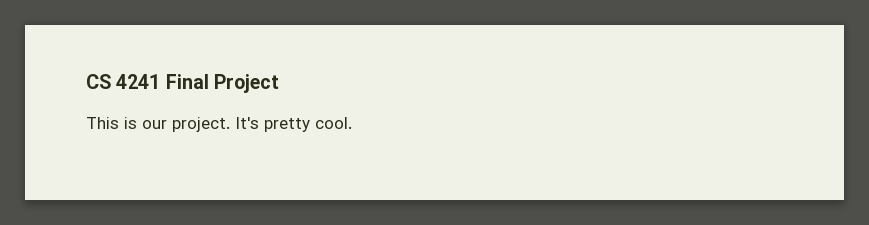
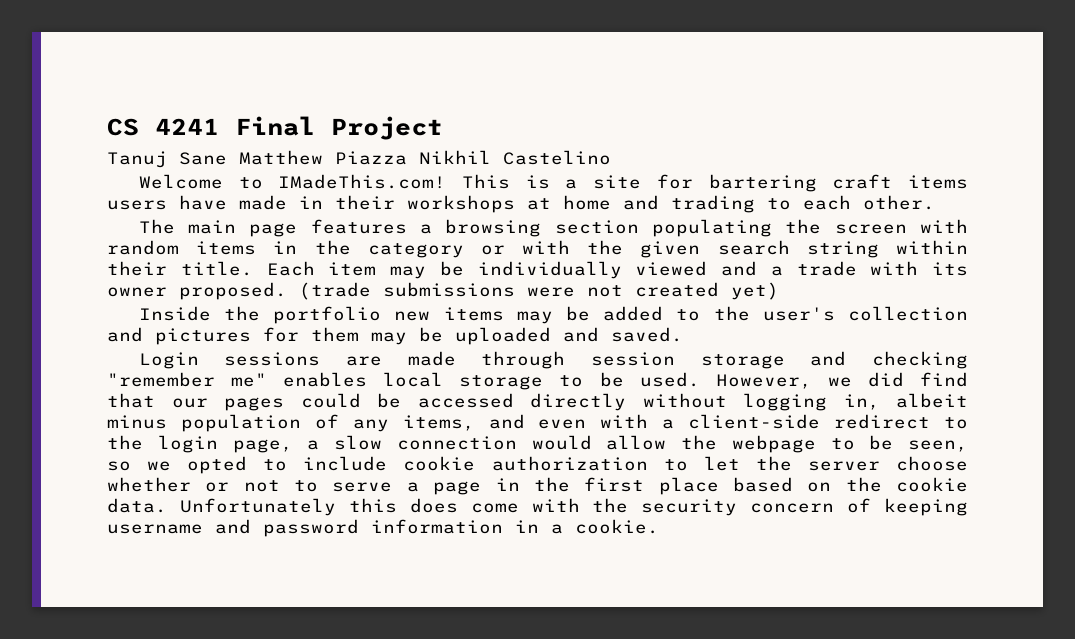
- This is our project. It's pretty cool.
+ Tanuj Sane Matthew Piazza Nikhil Castelino
+ Welcome to IMadeThis.com! This is a site for bartering craft items users have made in their workshops at home and trading to each other.
+ The main page features a browsing section populating the screen with random items in the category or with the given search string within their title. Each item may be individually viewed and a trade with its owner proposed. (trade submissions were not created yet)
+ Inside the portfolio new items may be added to the user's collection and pictures for them may be uploaded and saved.
+ Login sessions are made through session storage and checking "remember me" enables local storage to be used. However, we did find that our pages could be accessed directly without logging in, albeit minus population of any items, and even with a client-side redirect to the login page, a slow connection would allow the webpage to be seen, so we opted to include cookie authorization to let the server choose whether or not to serve a page in the first place based on the cookie data. Unfortunately this does come with the security concern of keeping username and password information in a cookie.

